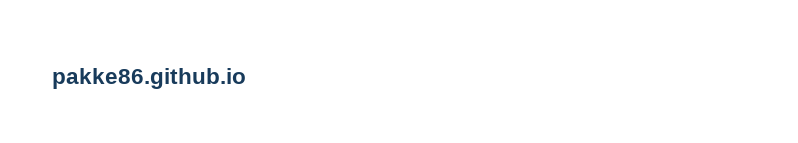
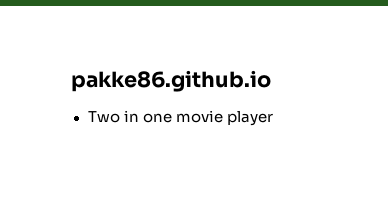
+ Two in one movie player

